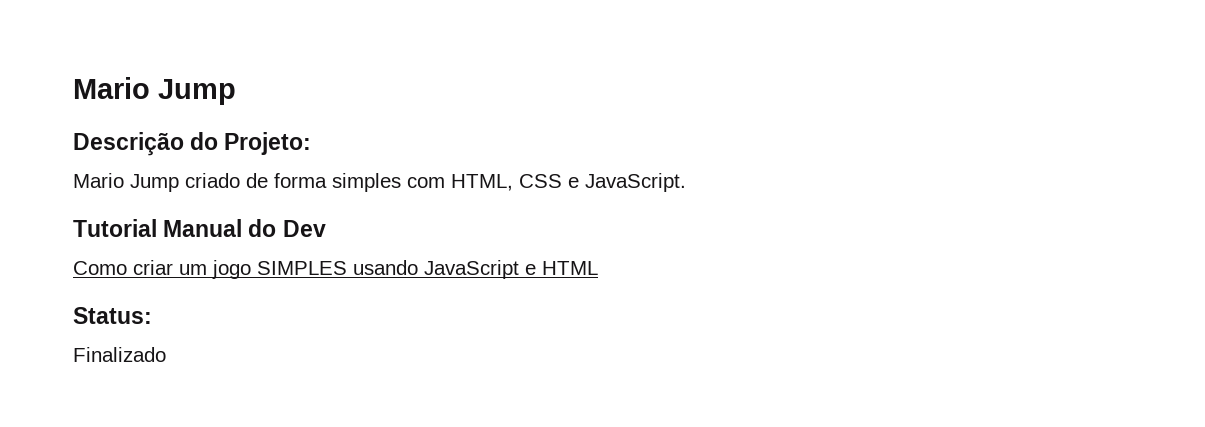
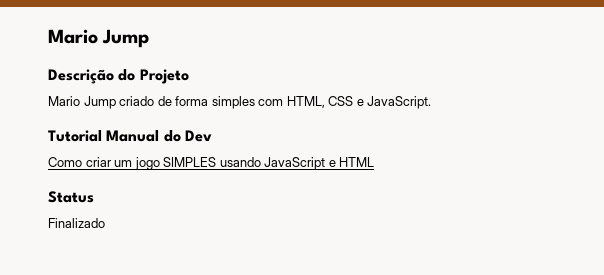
- Descrição do Projeto:
+ Descrição do Projeto
- Status:
+ Status

